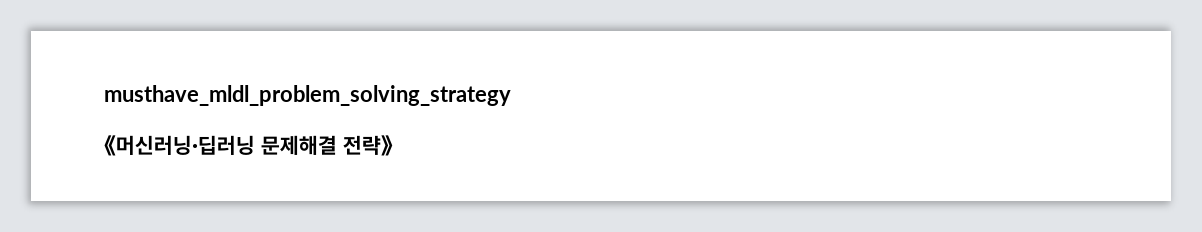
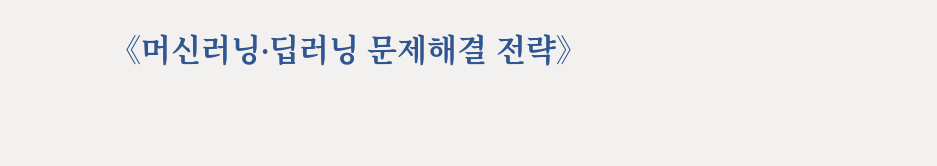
- musthave_mldl_problem_solving_strategy

